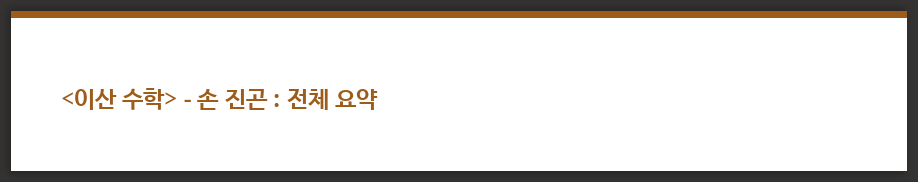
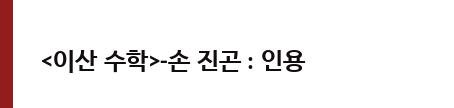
- <이산 수학> - 손 진곤 : 전체 요약
+ <이산 수학>-손 진곤 : 인용

